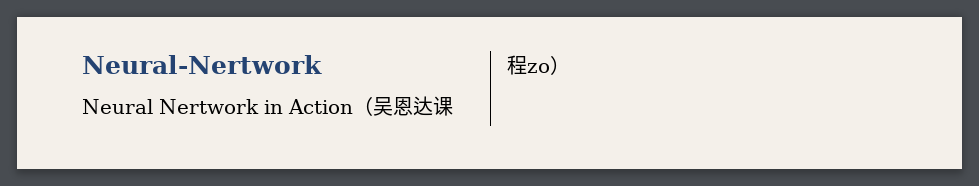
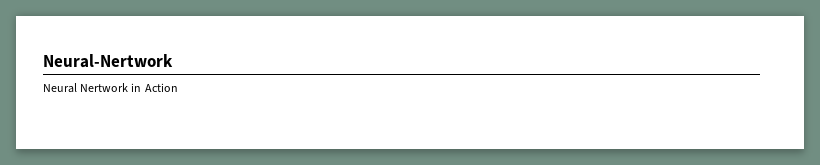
- Neural Nertwork in Action（吴恩达课程zo）
+ Neural Nertwork in Action

